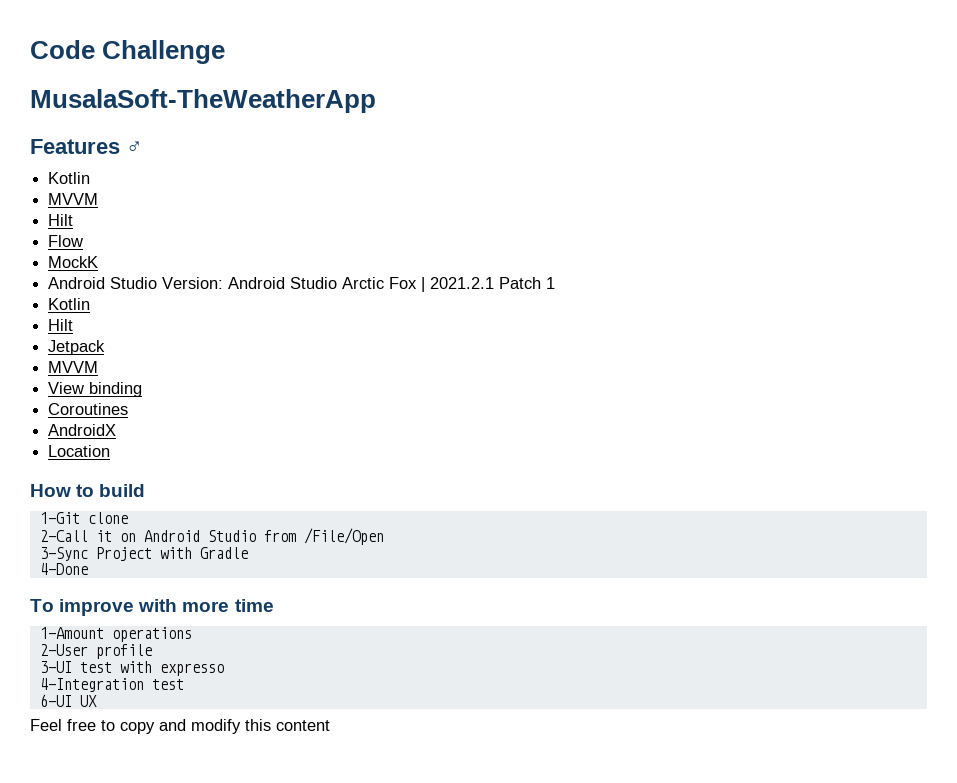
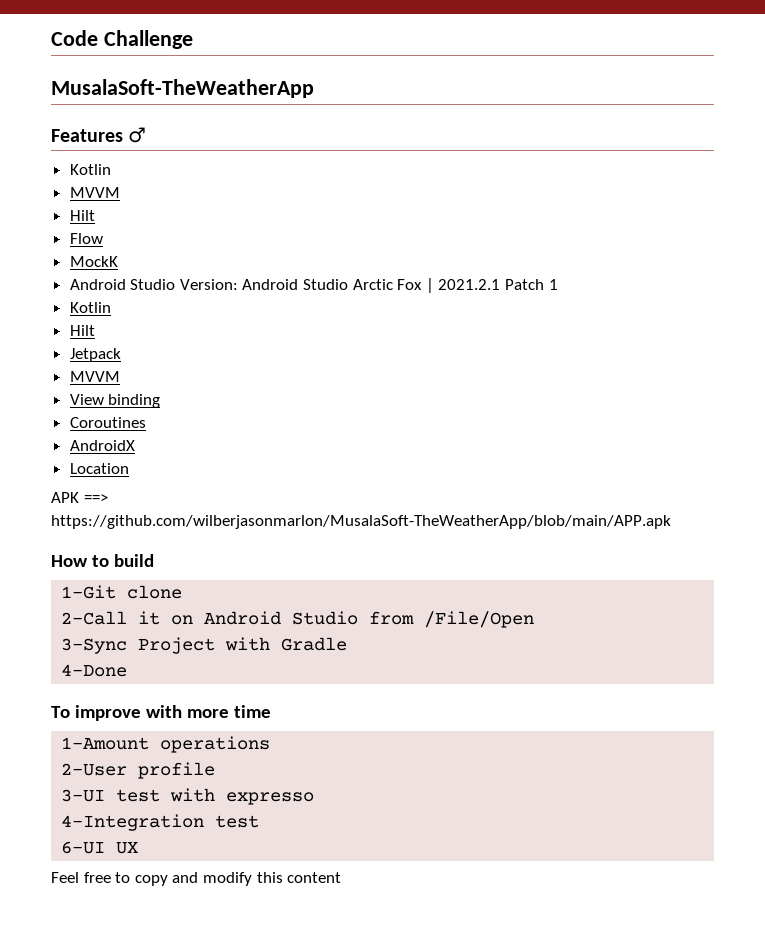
+ APK ==> https://github.com/wilberjasonmarlon/MusalaSoft-TheWeatherApp/blob/main/APP.apk

